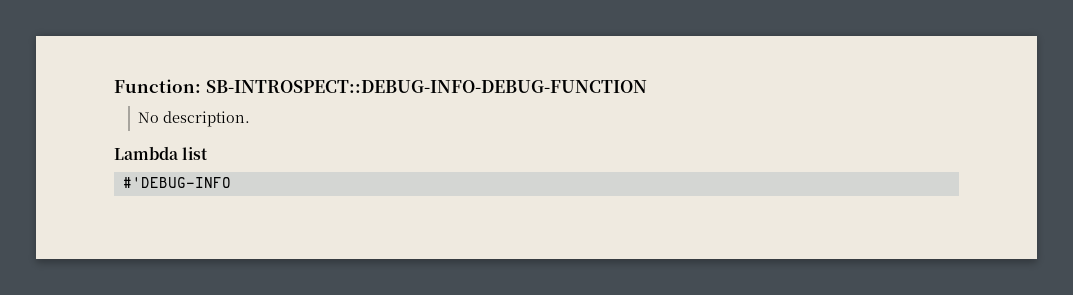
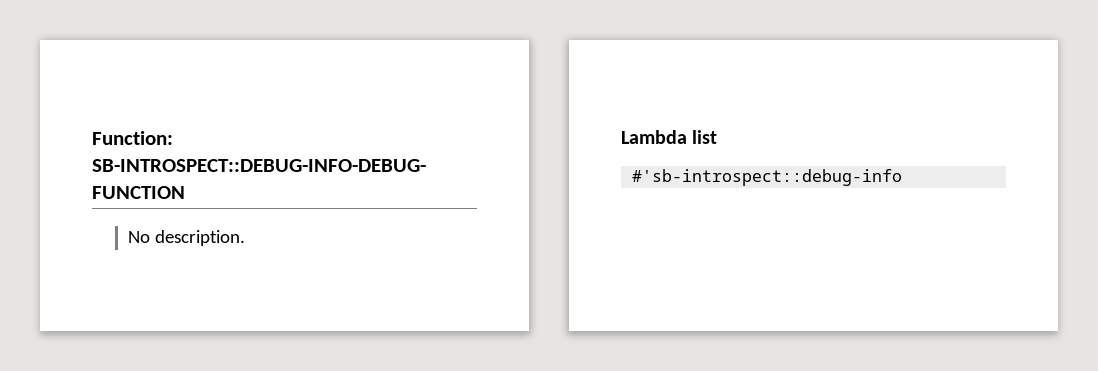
- #'DEBUG-INFO
+ #'sb-introspect::debug-info

